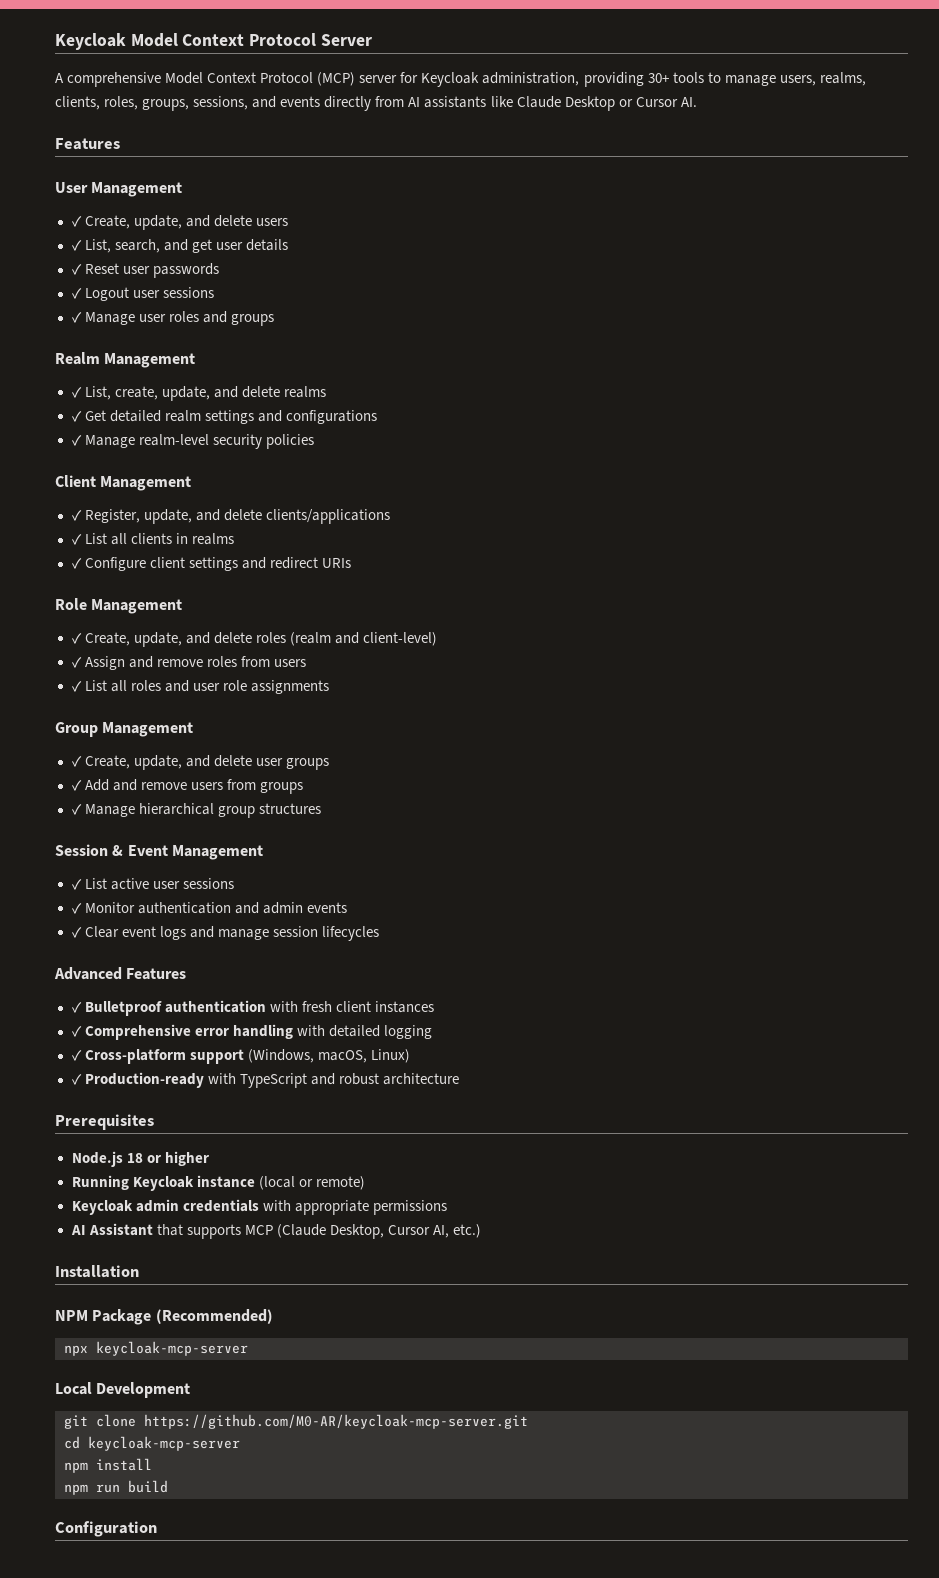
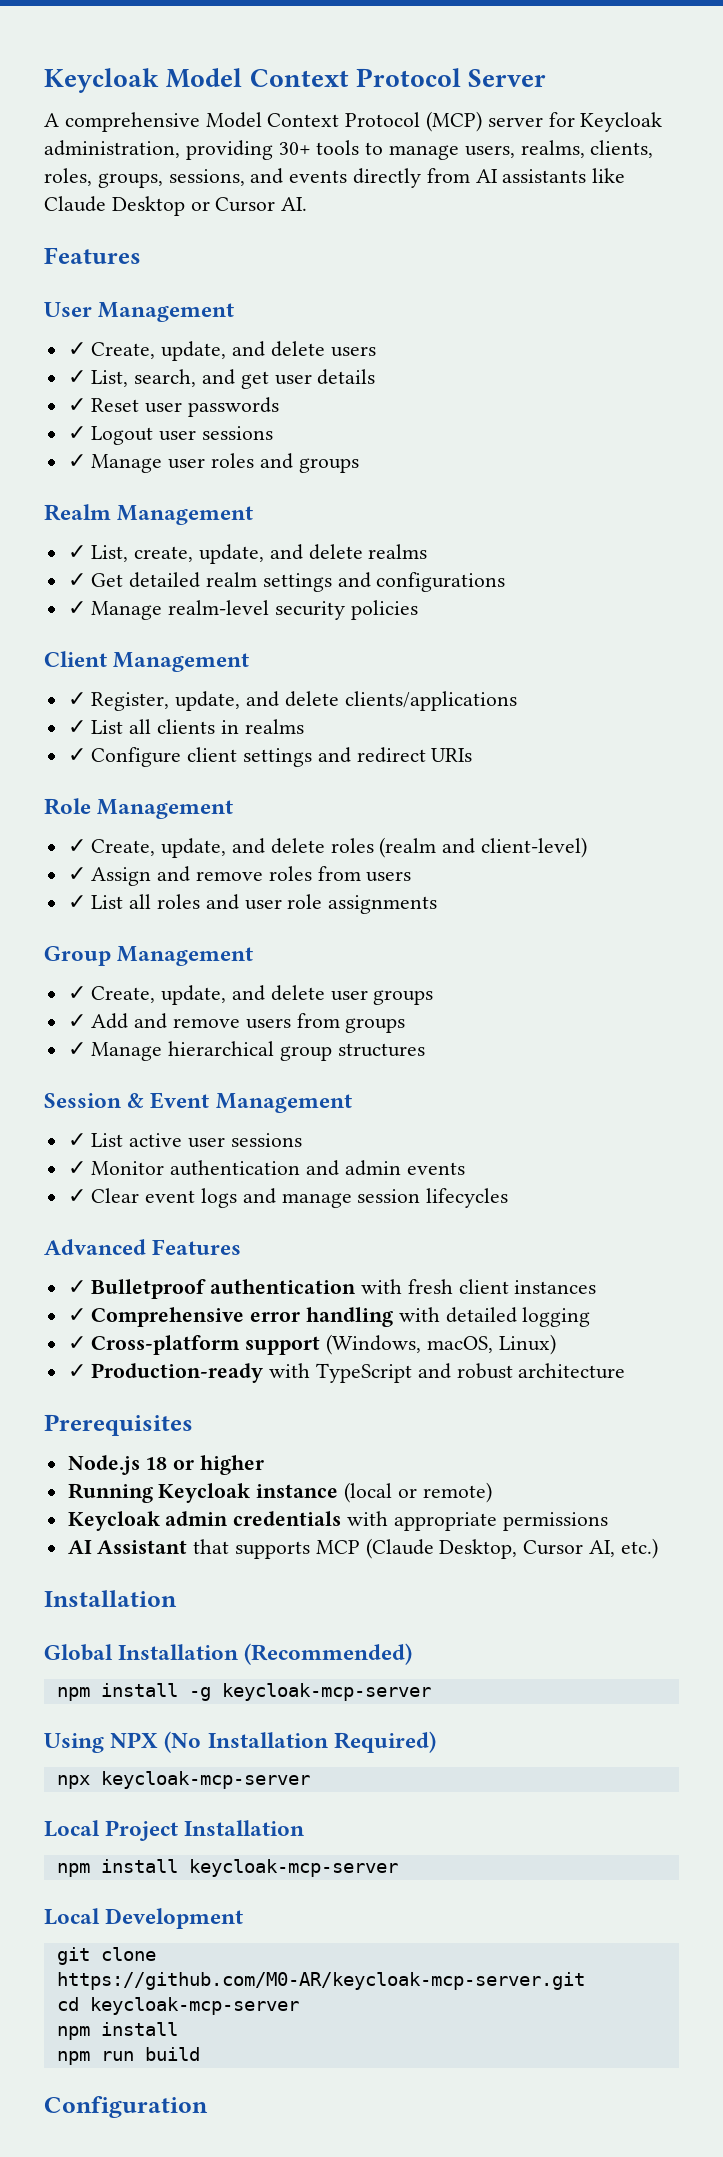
- NPM Package (Recommended)
+ Global Installation (Recommended)
+ npm install -g keycloak-mcp-server
+ Using NPX (No Installation Required)
  npx keycloak-mcp-server
+ Local Project Installation
+ npm install keycloak-mcp-server

